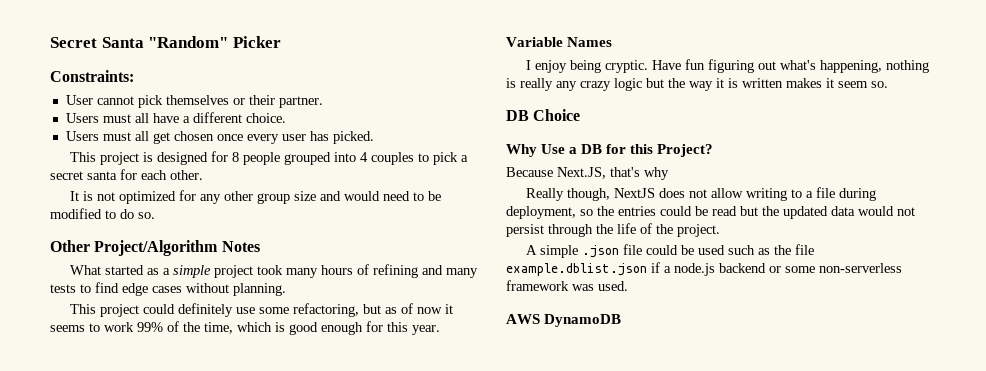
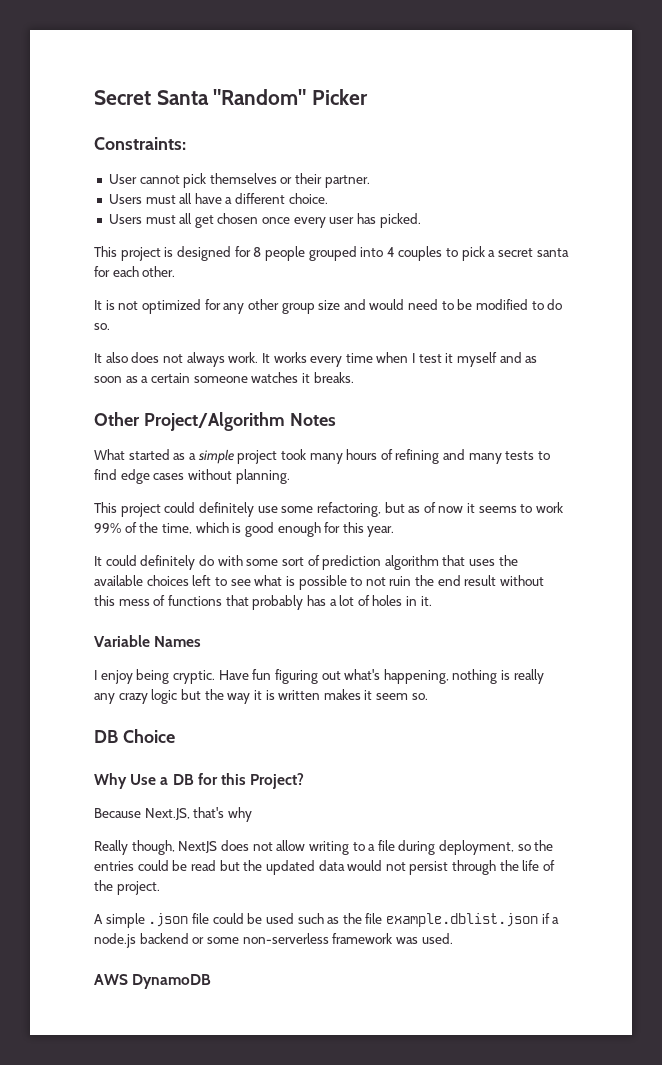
+ It also does not always work. It works every time when I test it myself and as soon as a certain someone watches it breaks.
+ It could definitely do with some sort of prediction algorithm that uses the available choices left to see what is possible to not ruin the end result without this mess of functions that probably has a lot of holes in it.

